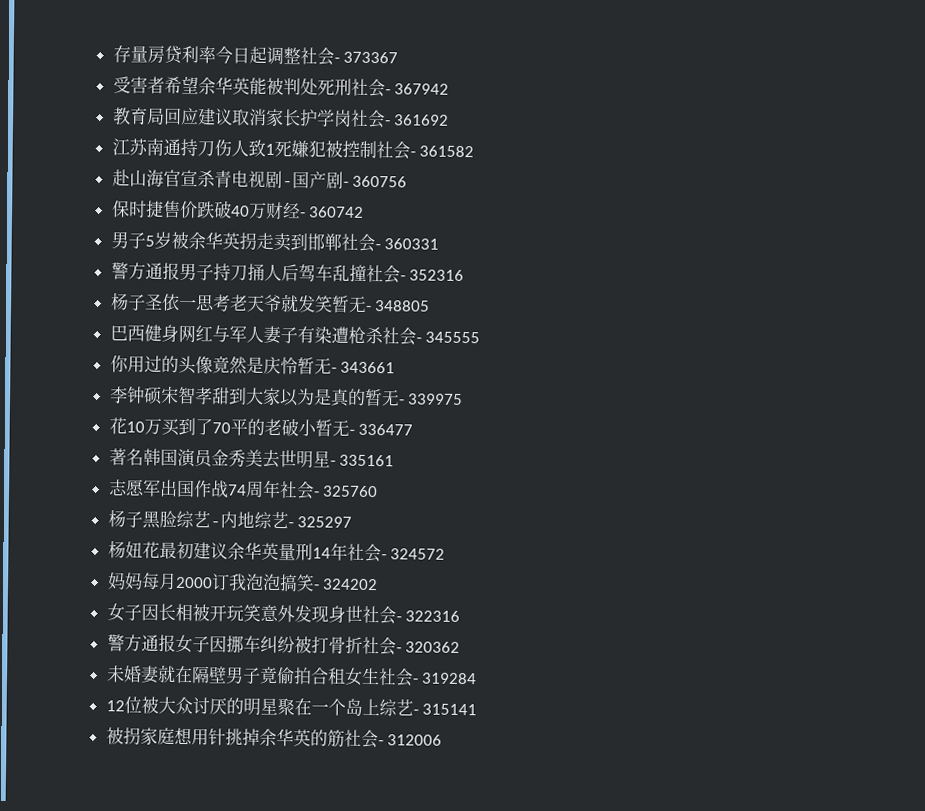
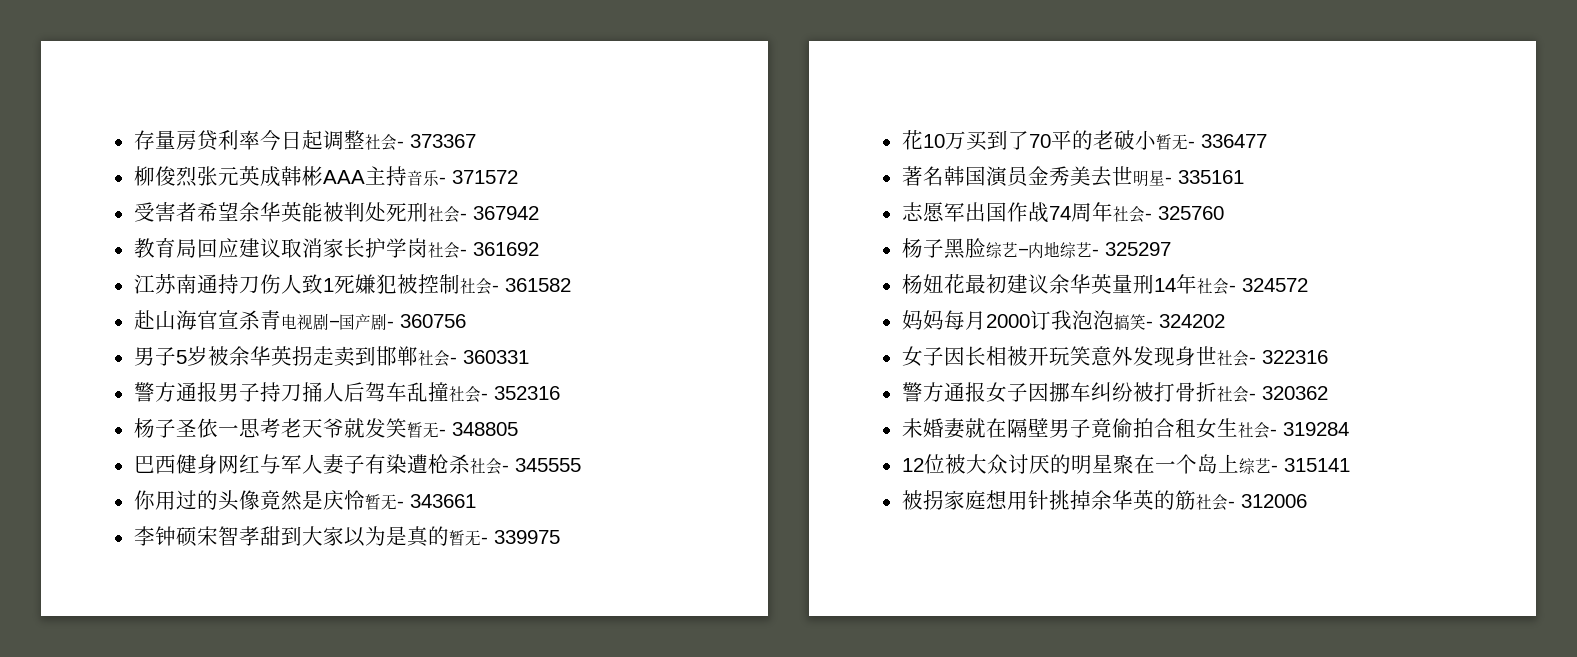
+ 柳俊烈张元英成韩彬AAA主持音乐- 371572
- 保时捷售价跌破40万财经- 360742

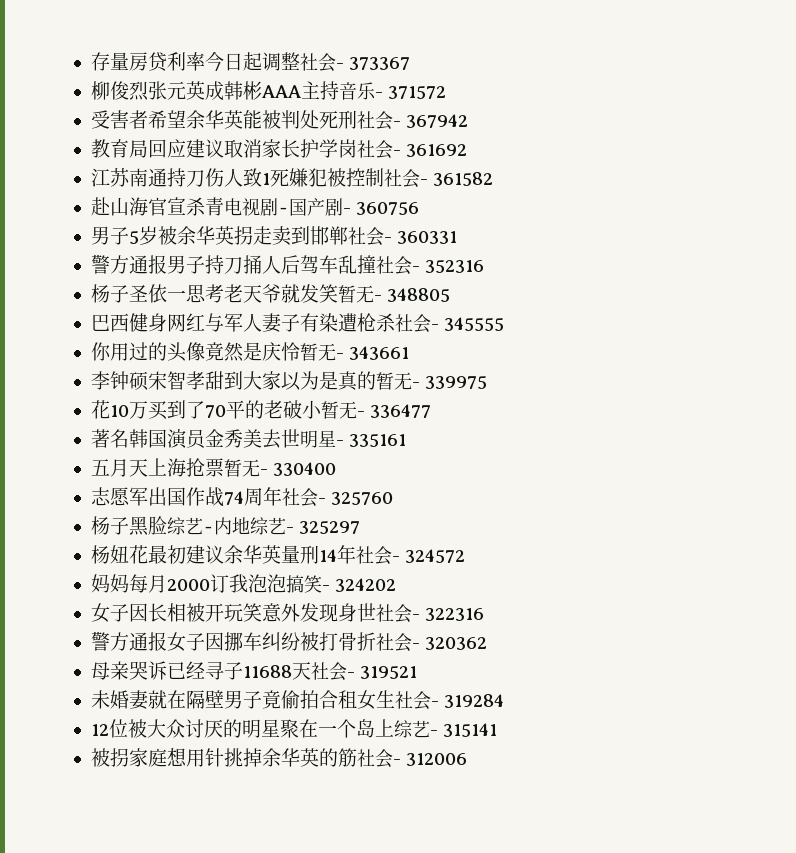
+ 五月天上海抢票暂无- 330400
+ 母亲哭诉已经寻子11688天社会- 319521

